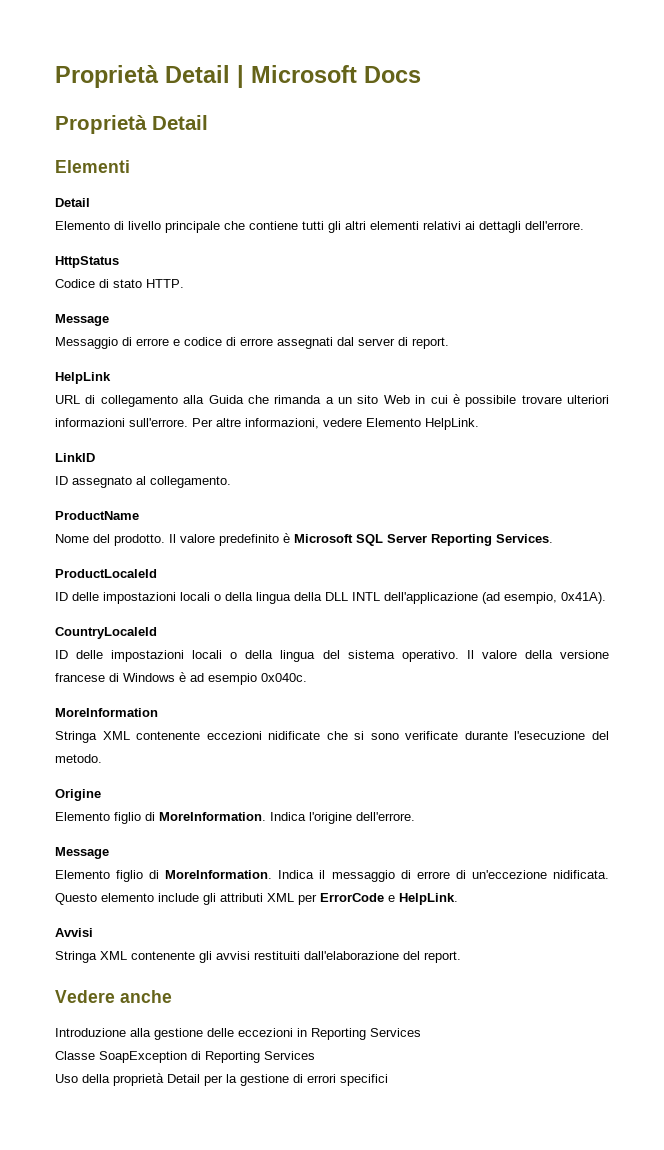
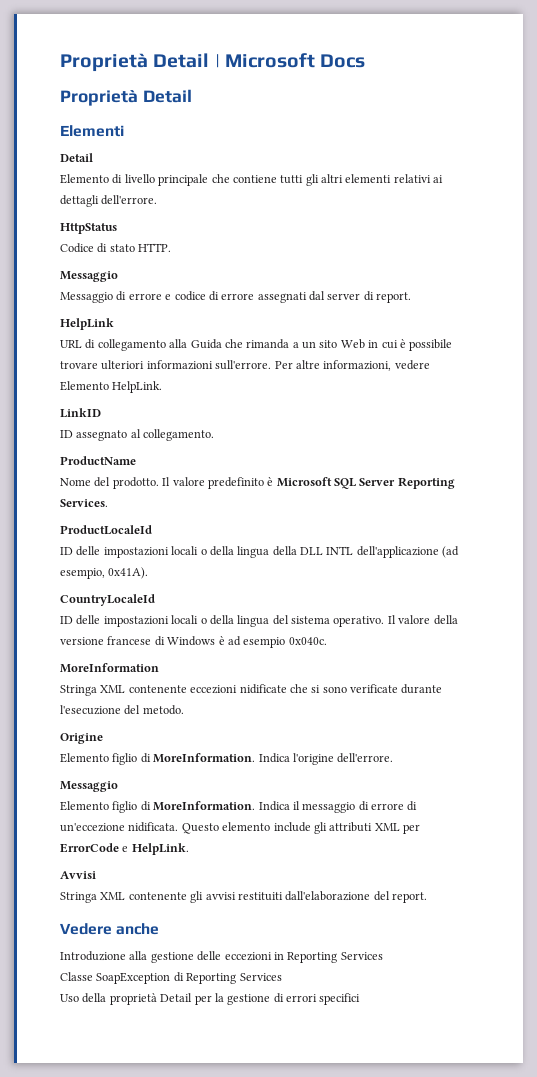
  Codice di stato HTTP.
- Message
+ Messaggio
  Indica l'origine dell'errore.
- Message
+ Messaggio

